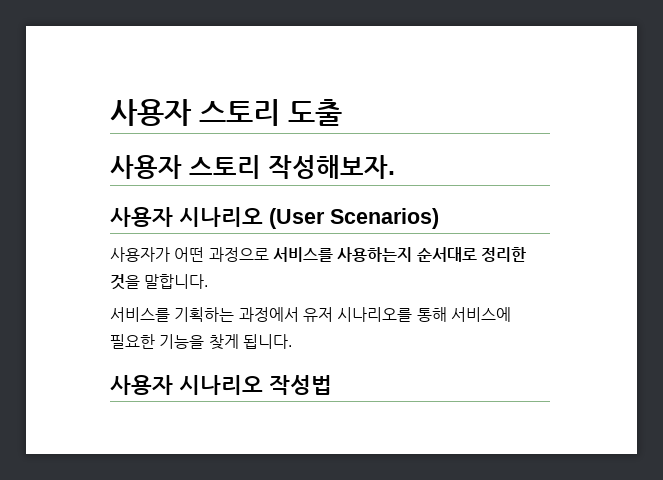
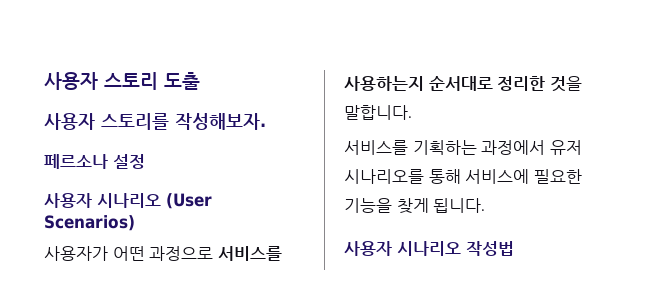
- 사용자 스토리 작성해보자.
+ 사용자 스토리를 작성해보자.
+ 페르소나 설정

